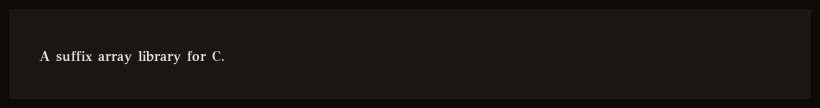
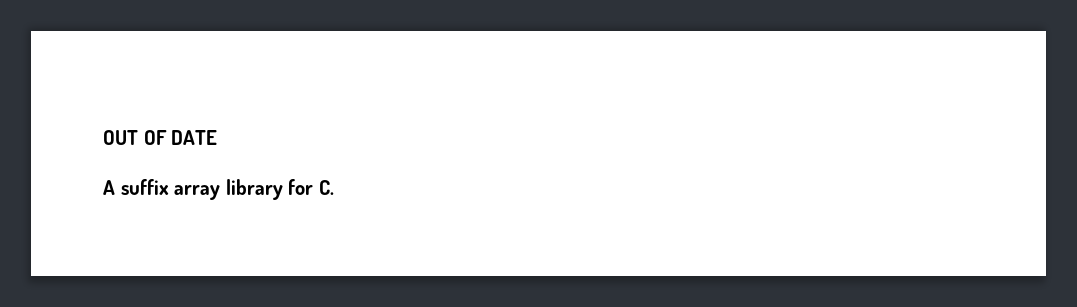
+ OUT OF DATE

